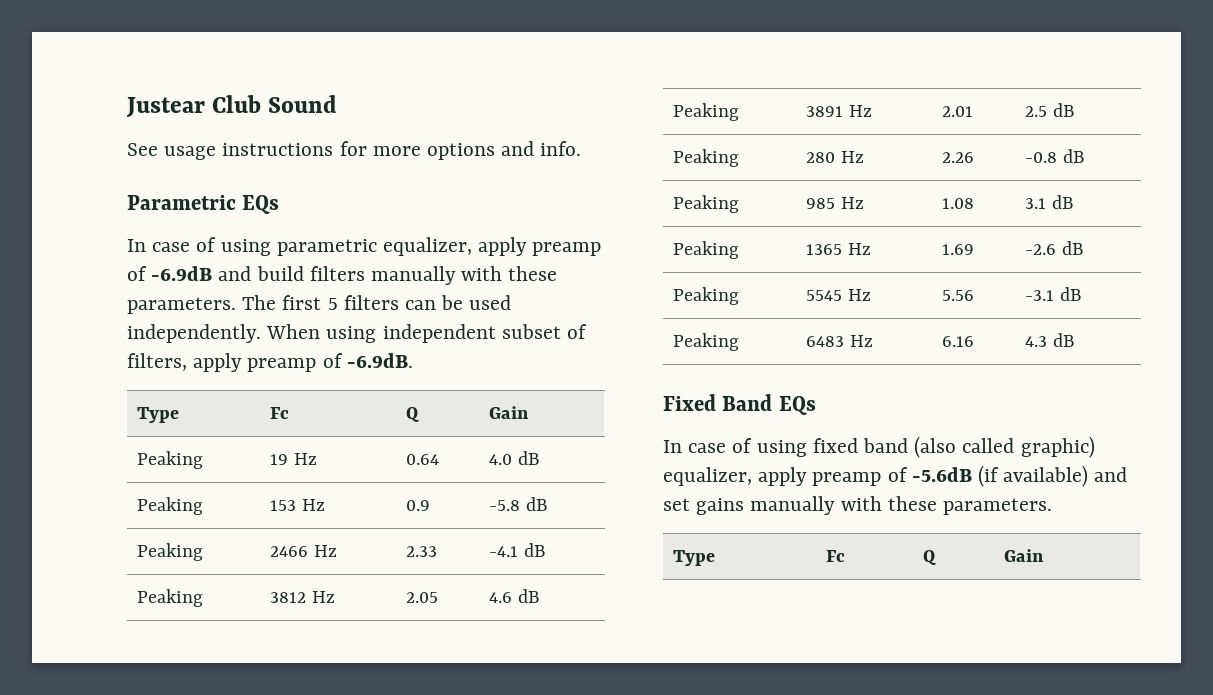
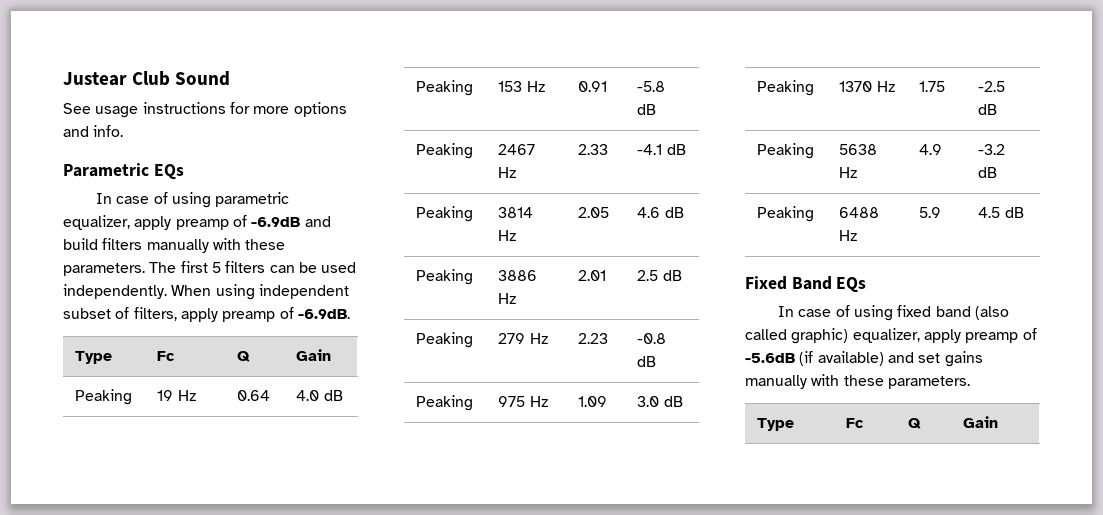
- Peaking | 153 Hz | 0.9 | -5.8 dB
+ Peaking | 153 Hz | 0.91 | -5.8 dB
- Peaking | 2466 Hz | 2.33 | -4.1 dB
+ Peaking | 2467 Hz | 2.33 | -4.1 dB
- Peaking | 3812 Hz | 2.05 | 4.6 dB
+ Peaking | 3814 Hz | 2.05 | 4.6 dB
- Peaking | 3891 Hz | 2.01 | 2.5 dB
+ Peaking | 3886 Hz | 2.01 | 2.5 dB
- Peaking | 280 Hz | 2.26 | -0.8 dB
+ Peaking | 279 Hz | 2.23 | -0.8 dB
- Peaking | 985 Hz | 1.08 | 3.1 dB
- Peaking | 1365 Hz | 1.69 | -2.6 dB
- Peaking | 5545 Hz | 5.56 | -3.1 dB
- Peaking | 6483 Hz | 6.16 | 4.3 dB
+ Peaking | 975 Hz | 1.09 | 3.0 dB
+ Peaking | 1370 Hz | 1.75 | -2.5 dB
+ Peaking | 5638 Hz | 4.9 | -3.2 dB
+ Peaking | 6488 Hz | 5.9 | 4.5 dB

